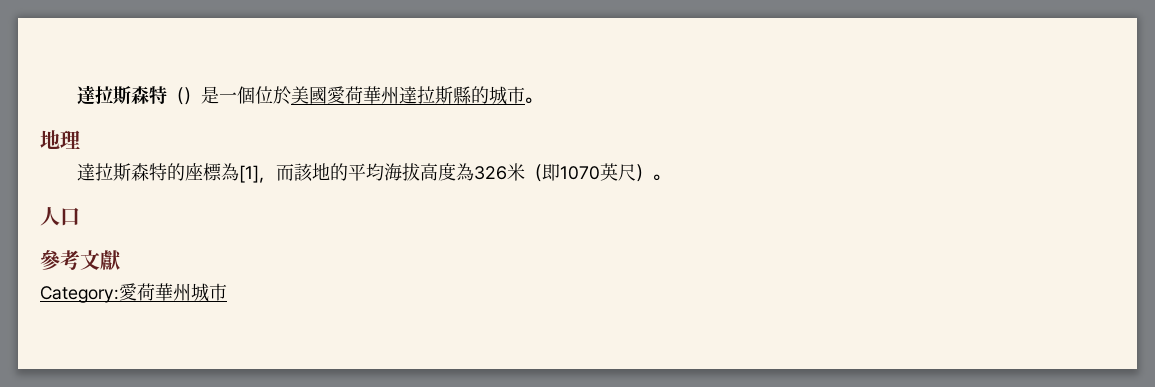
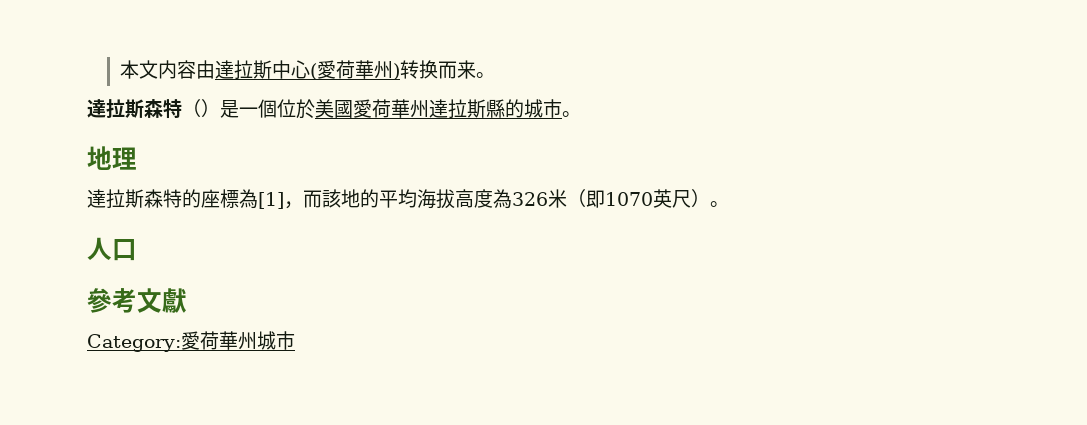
+ 本文内容由達拉斯中心(愛荷華州)转换而来。

